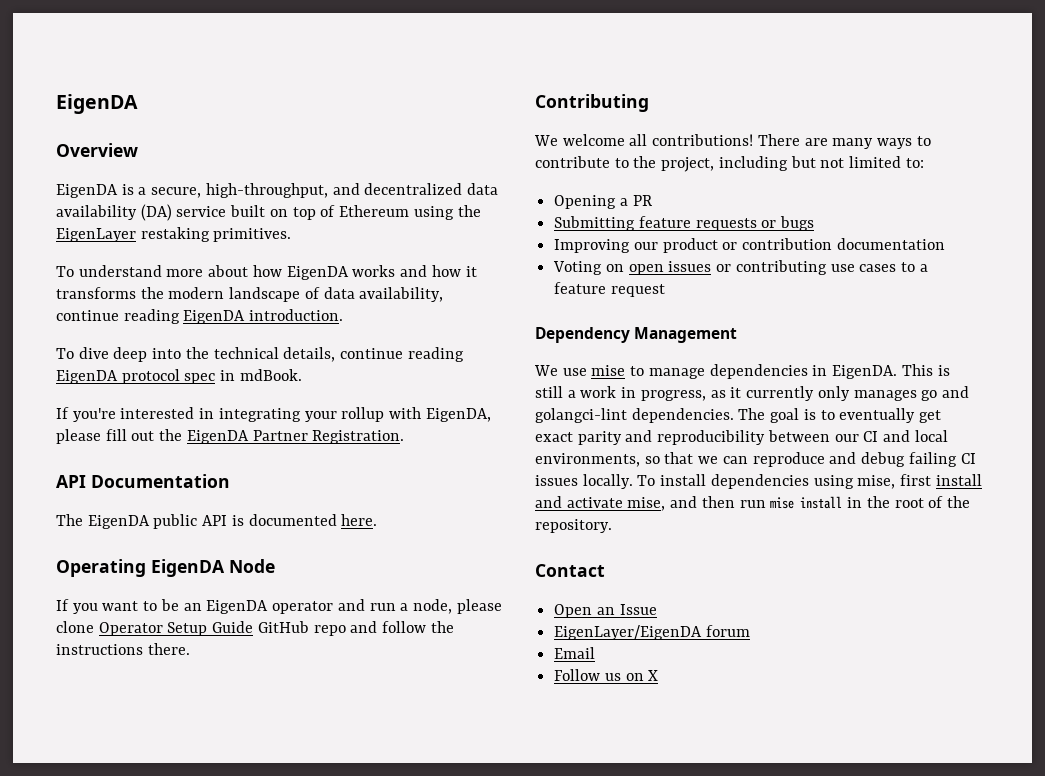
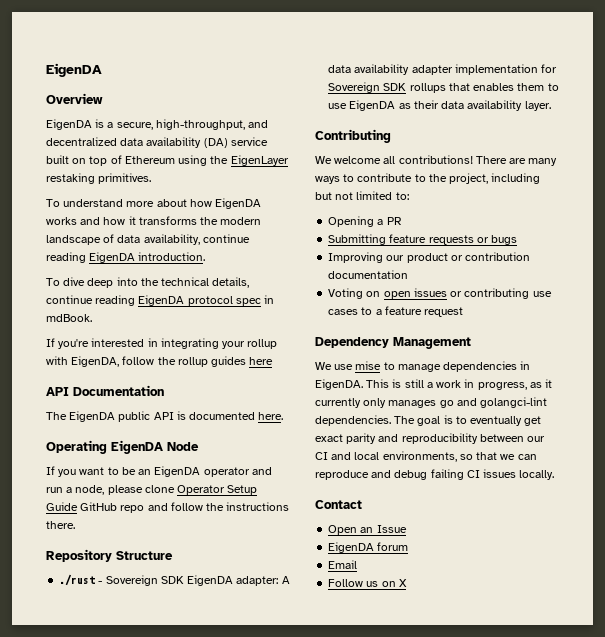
- If you're interested in integrating your rollup with EigenDA, please fill out the EigenDA Partner Registration.
+ If you're interested in integrating your rollup with EigenDA, follow the rollup guides here
+ Repository Structure
+ ./rust - Sovereign SDK EigenDA adapter: A data availability adapter implementation for Sovereign SDK rollups that enables them to use EigenDA as their data availability layer.
- To install dependencies using mise, first install and activate mise, and then run mise install in the root of the repository.
- EigenLayer/EigenDA forum
+ EigenDA forum

